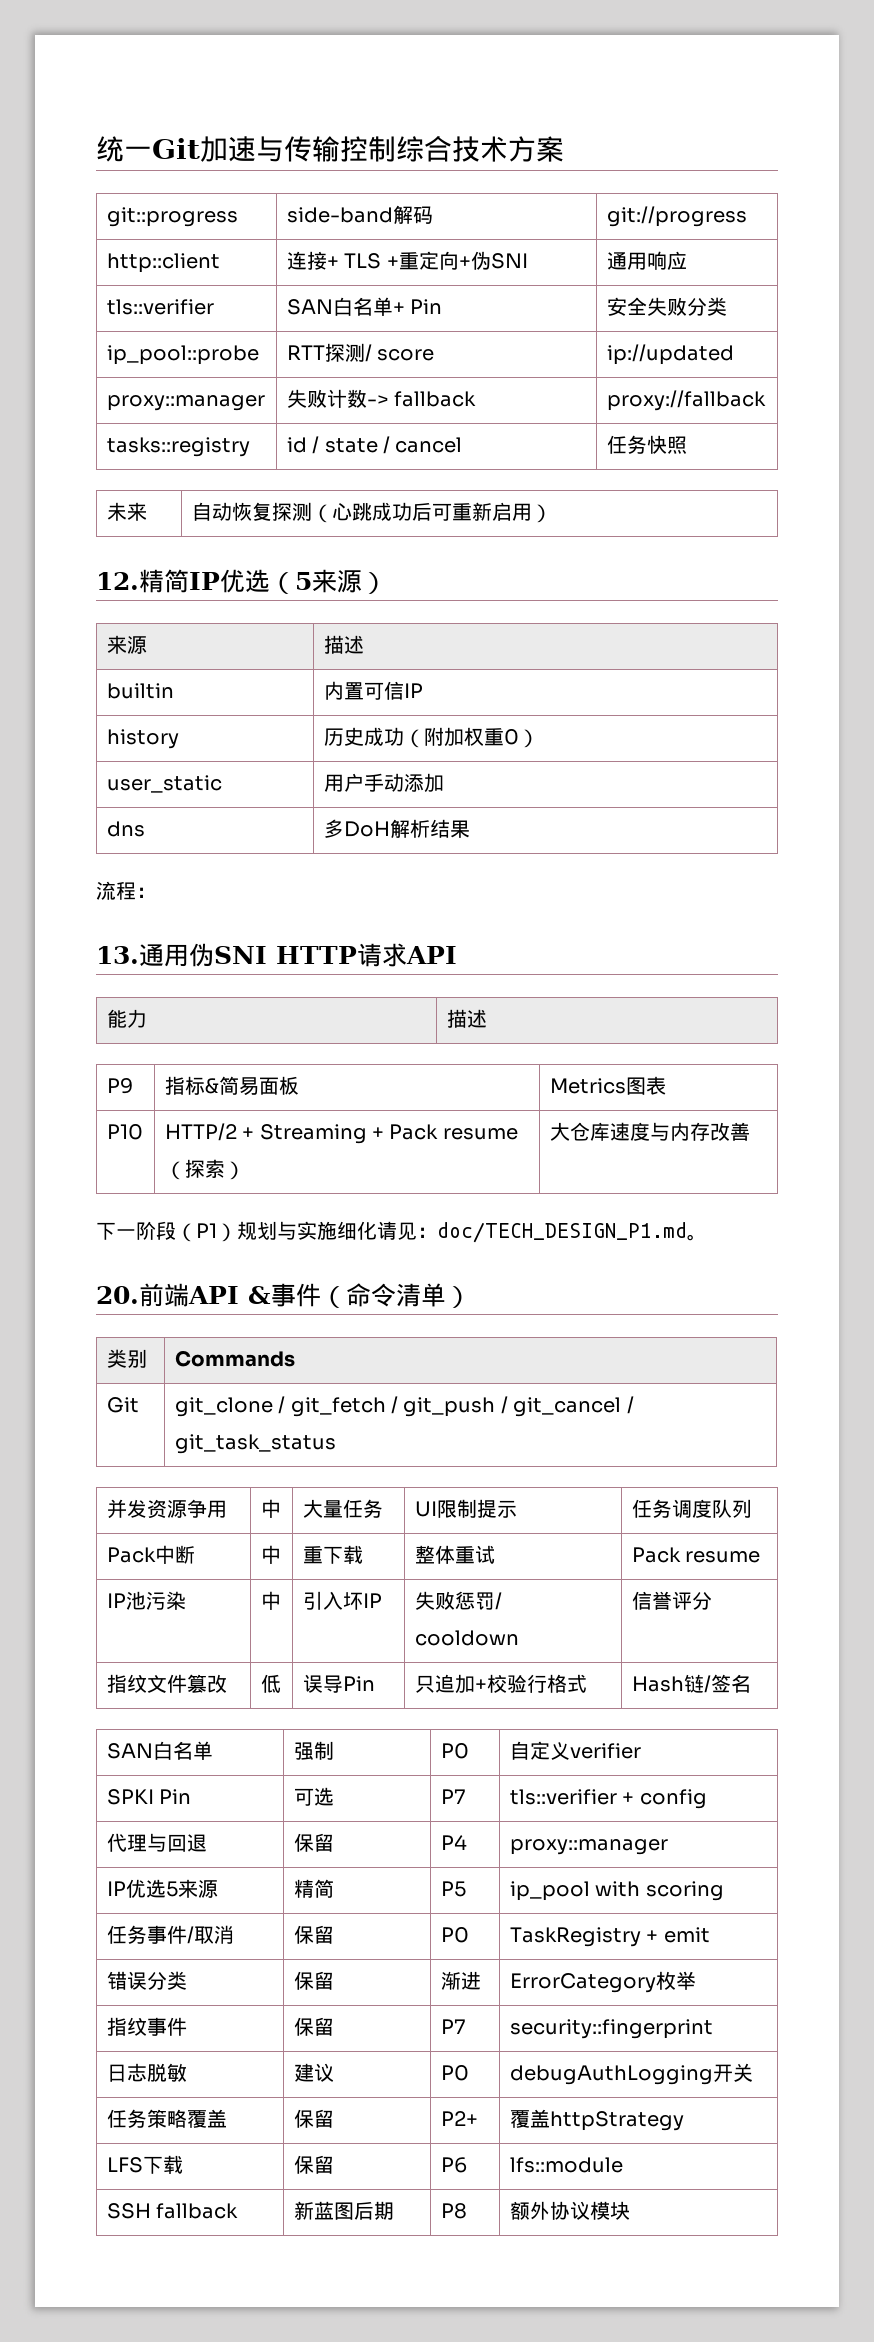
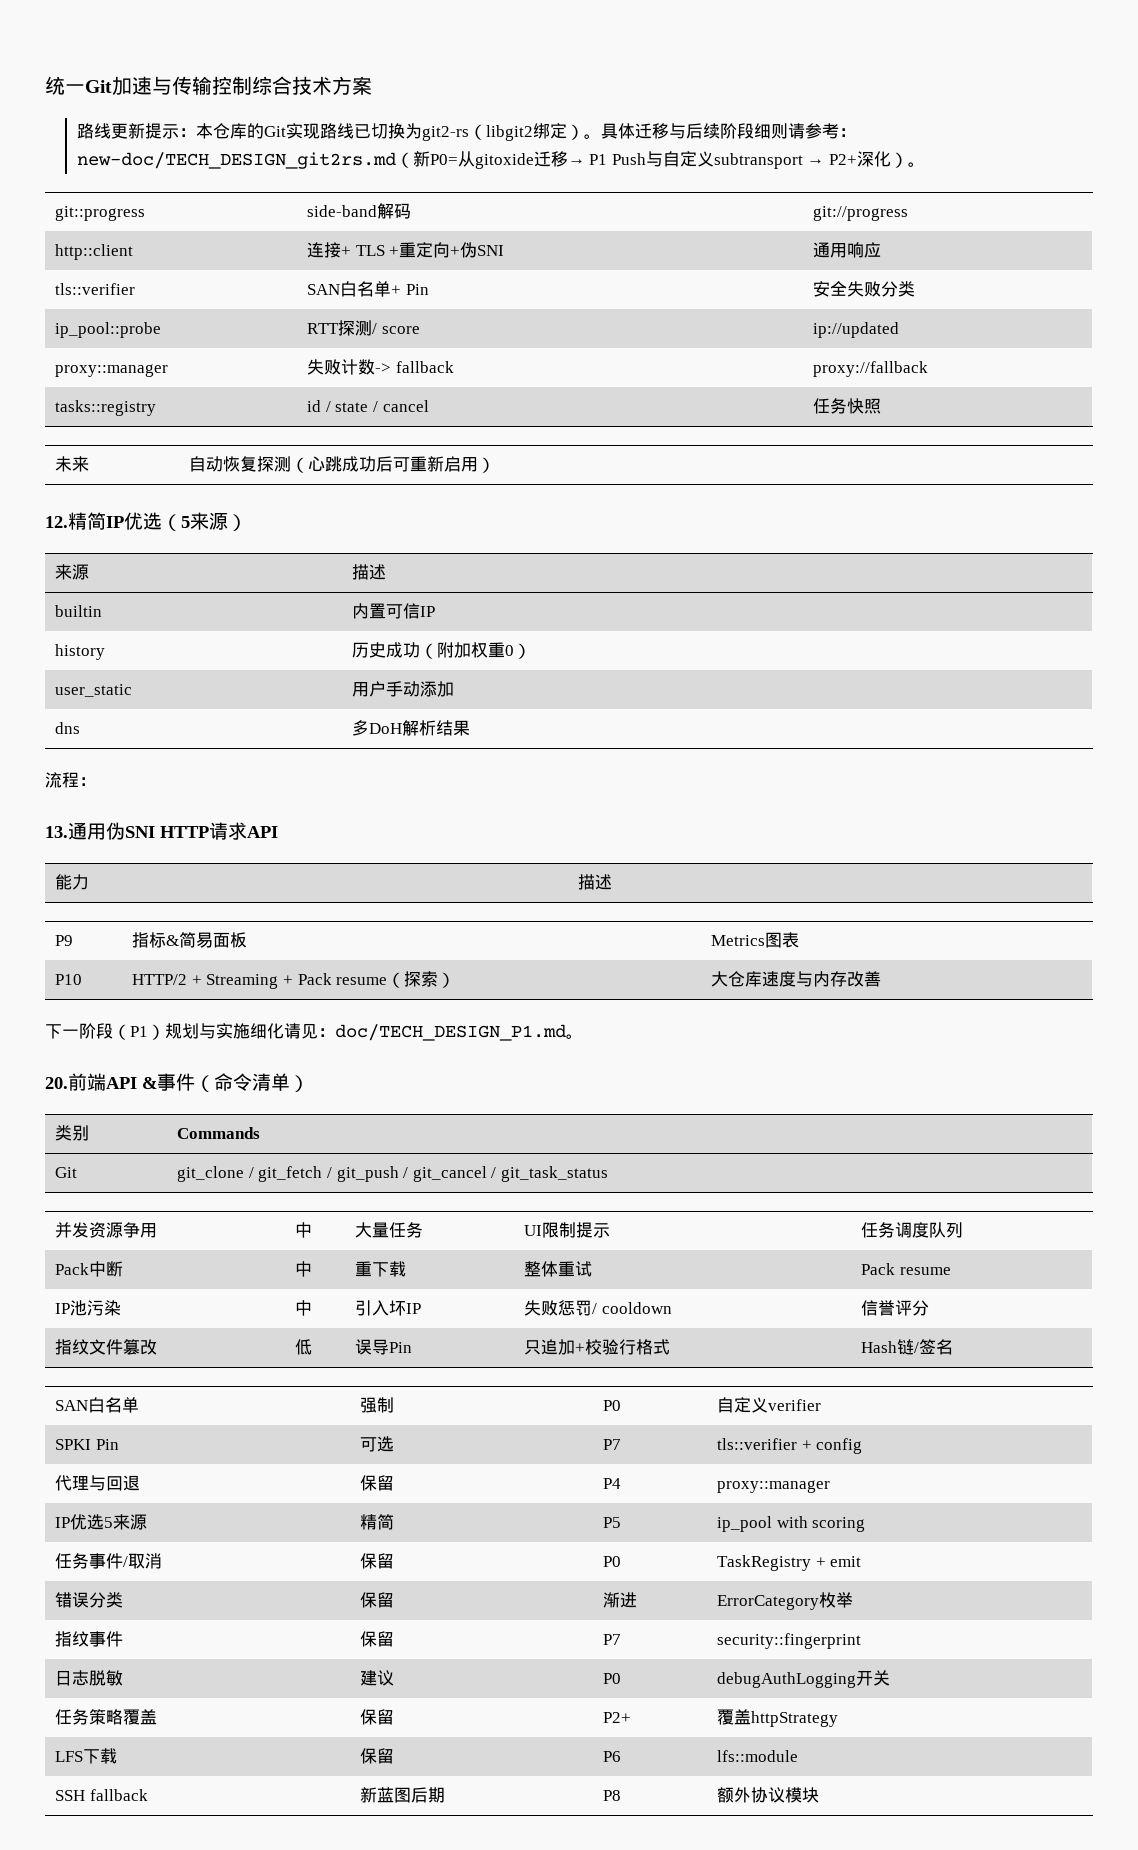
+ 路线更新提示：本仓库的Git实现路线已切换为git2-rs（libgit2绑定）。具体迁移与后续阶段细则请参考：new-doc/TECH_DESIGN_git2rs.md（新P0=从gitoxide迁移→ P1 Push与自定义subtransport → P2+深化）。

